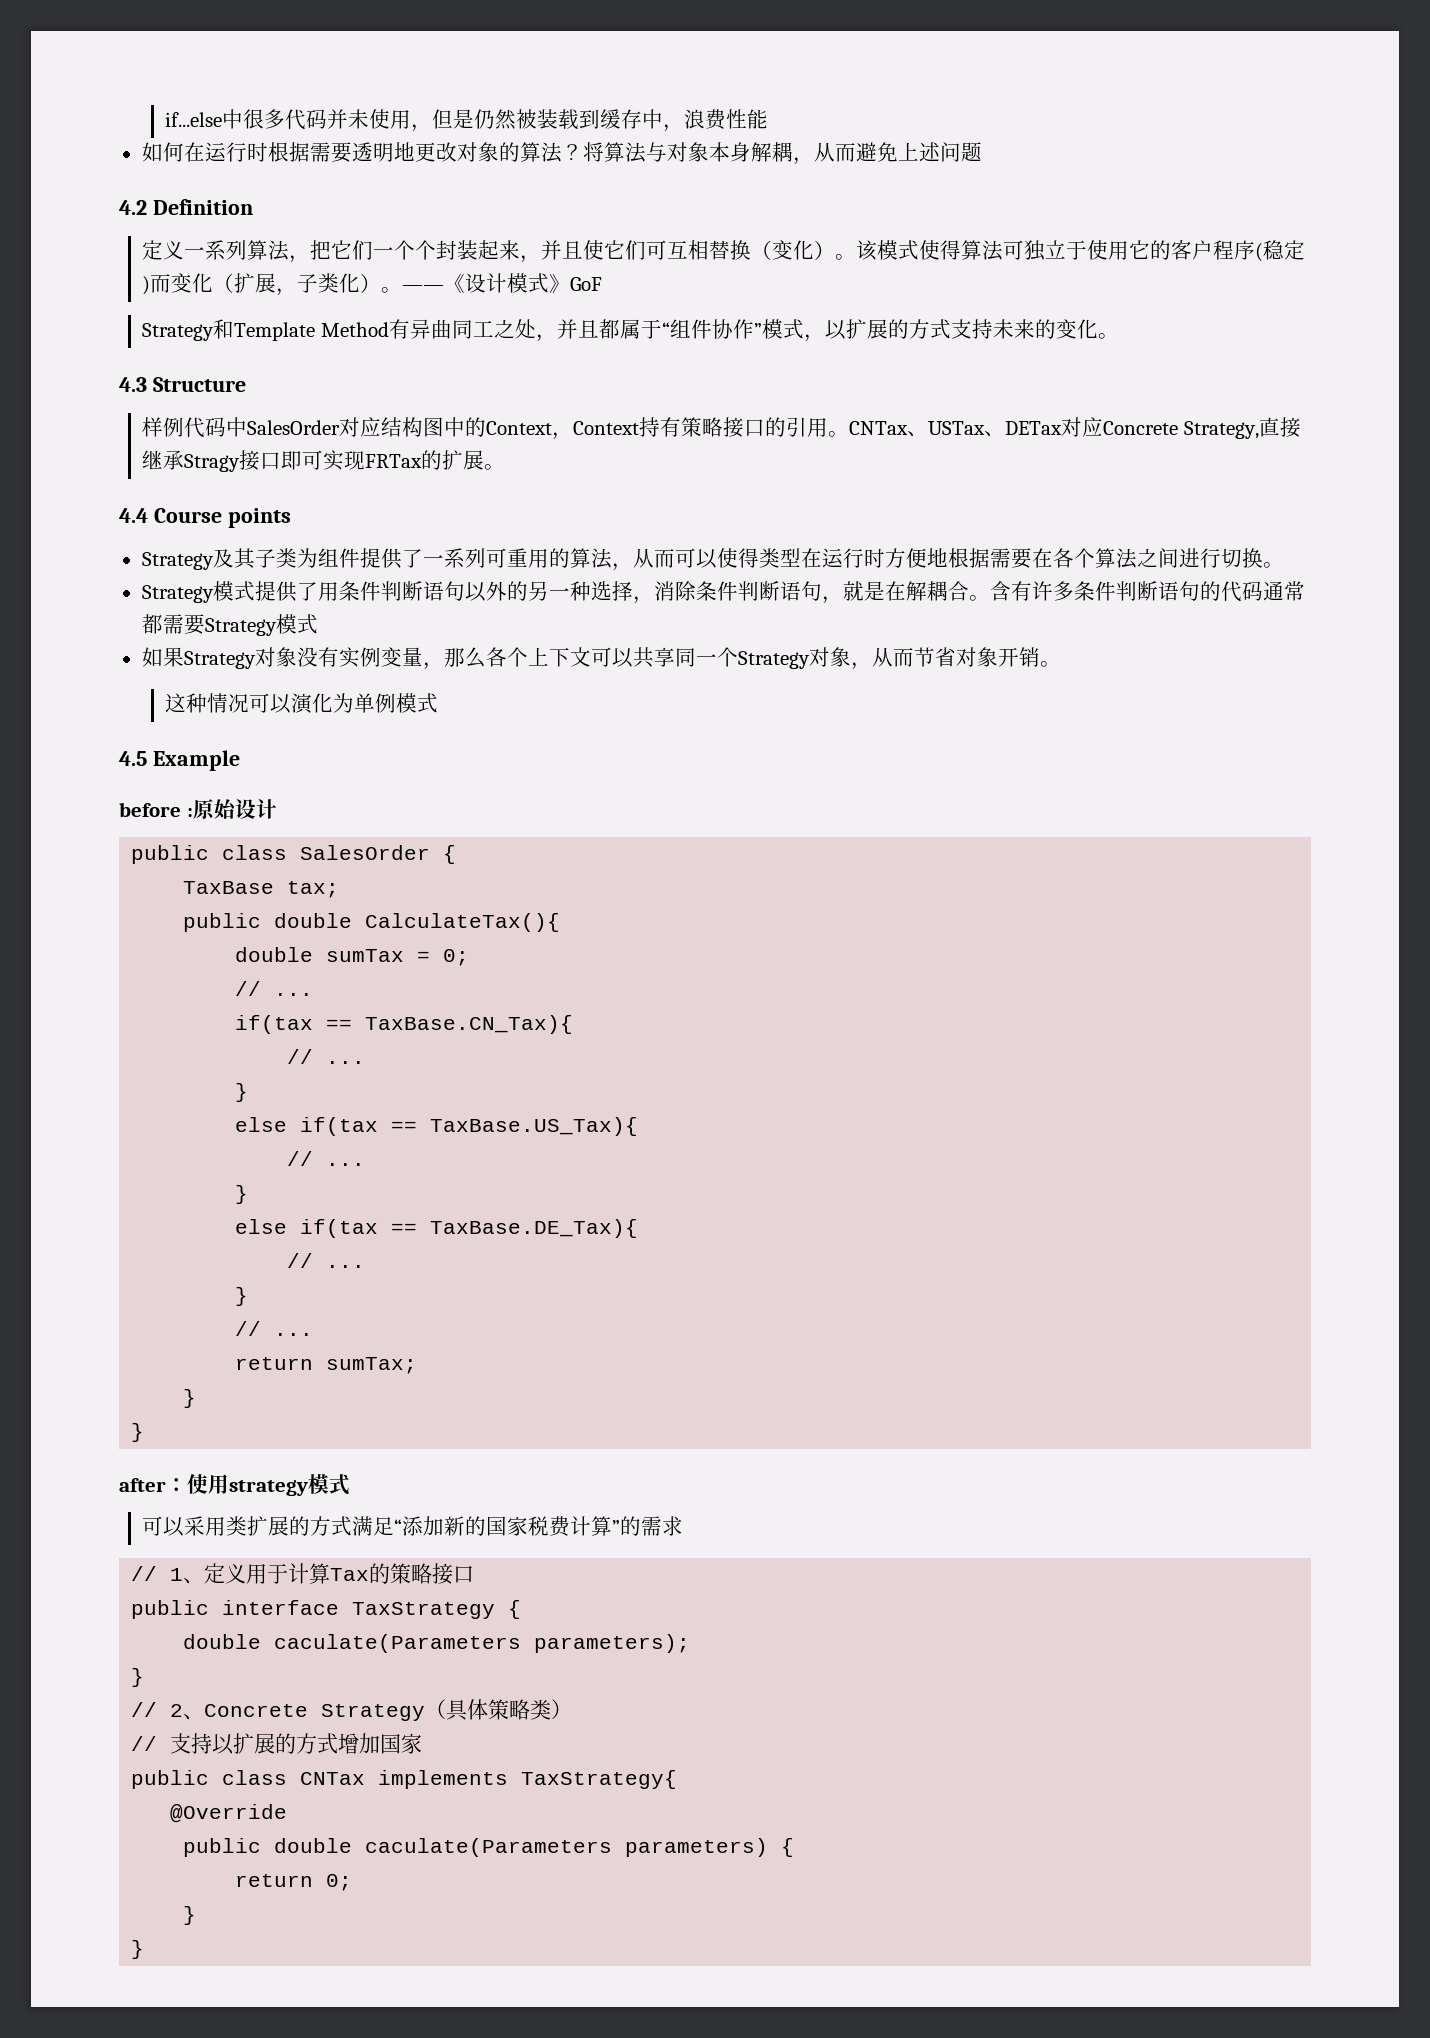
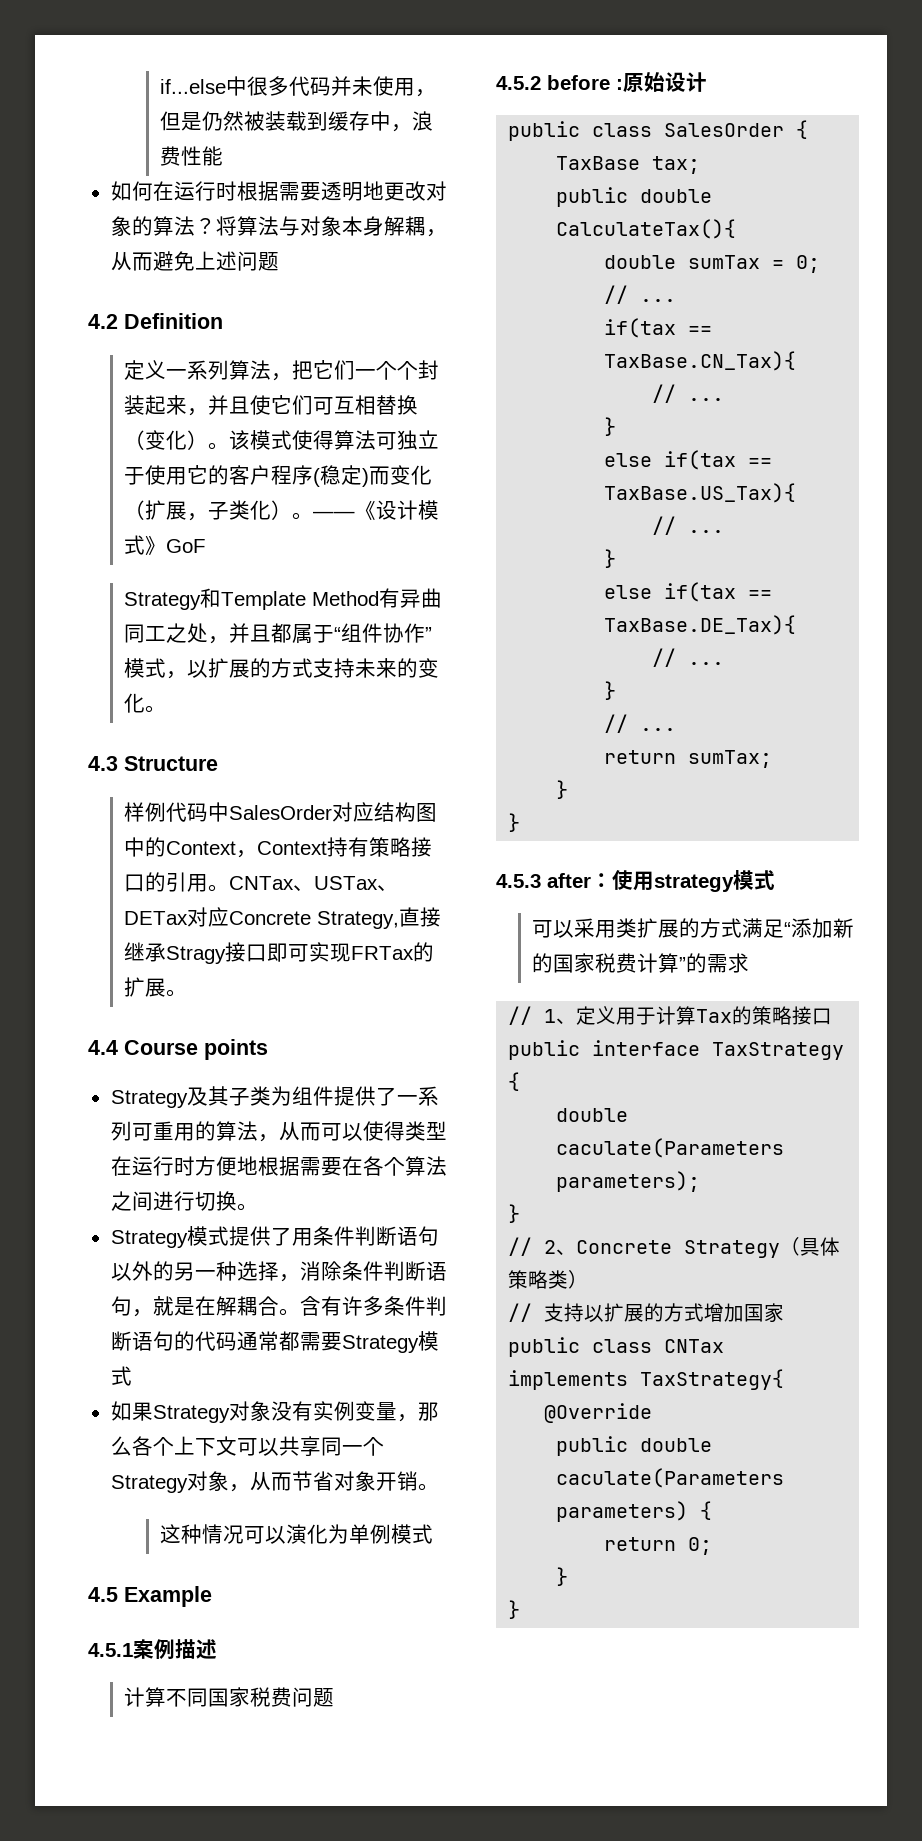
- before :原始设计
+ 4.5.1案例描述
+ 计算不同国家税费问题
+ 4.5.2 before :原始设计
- after：使用strategy模式
+ 4.5.3 after：使用strategy模式

